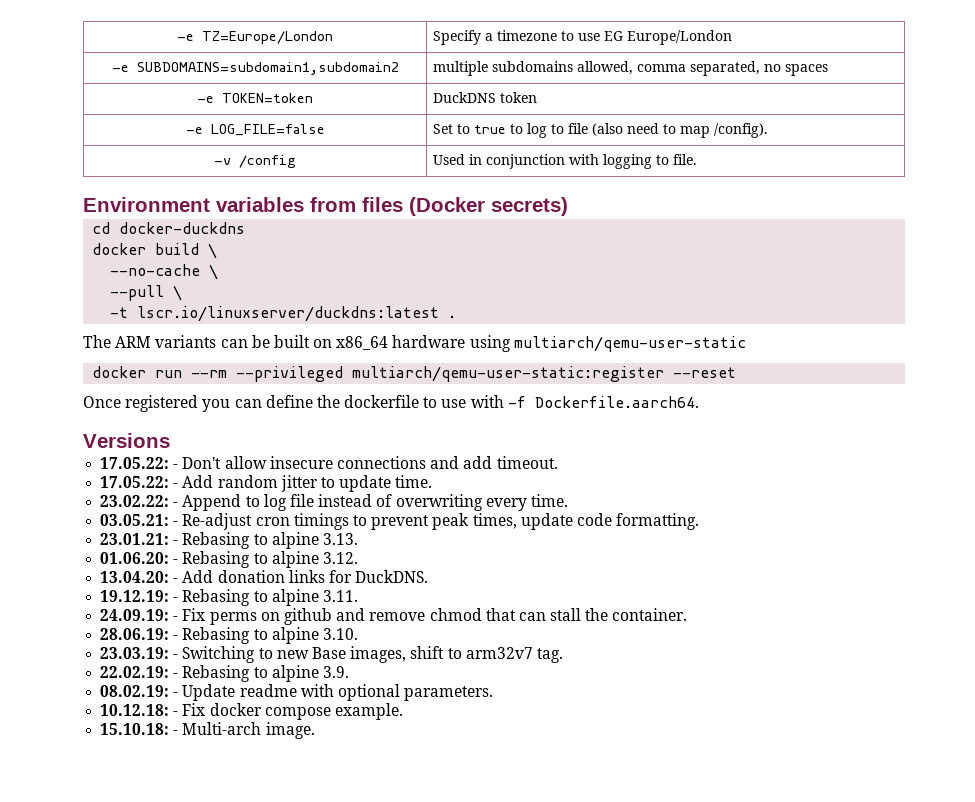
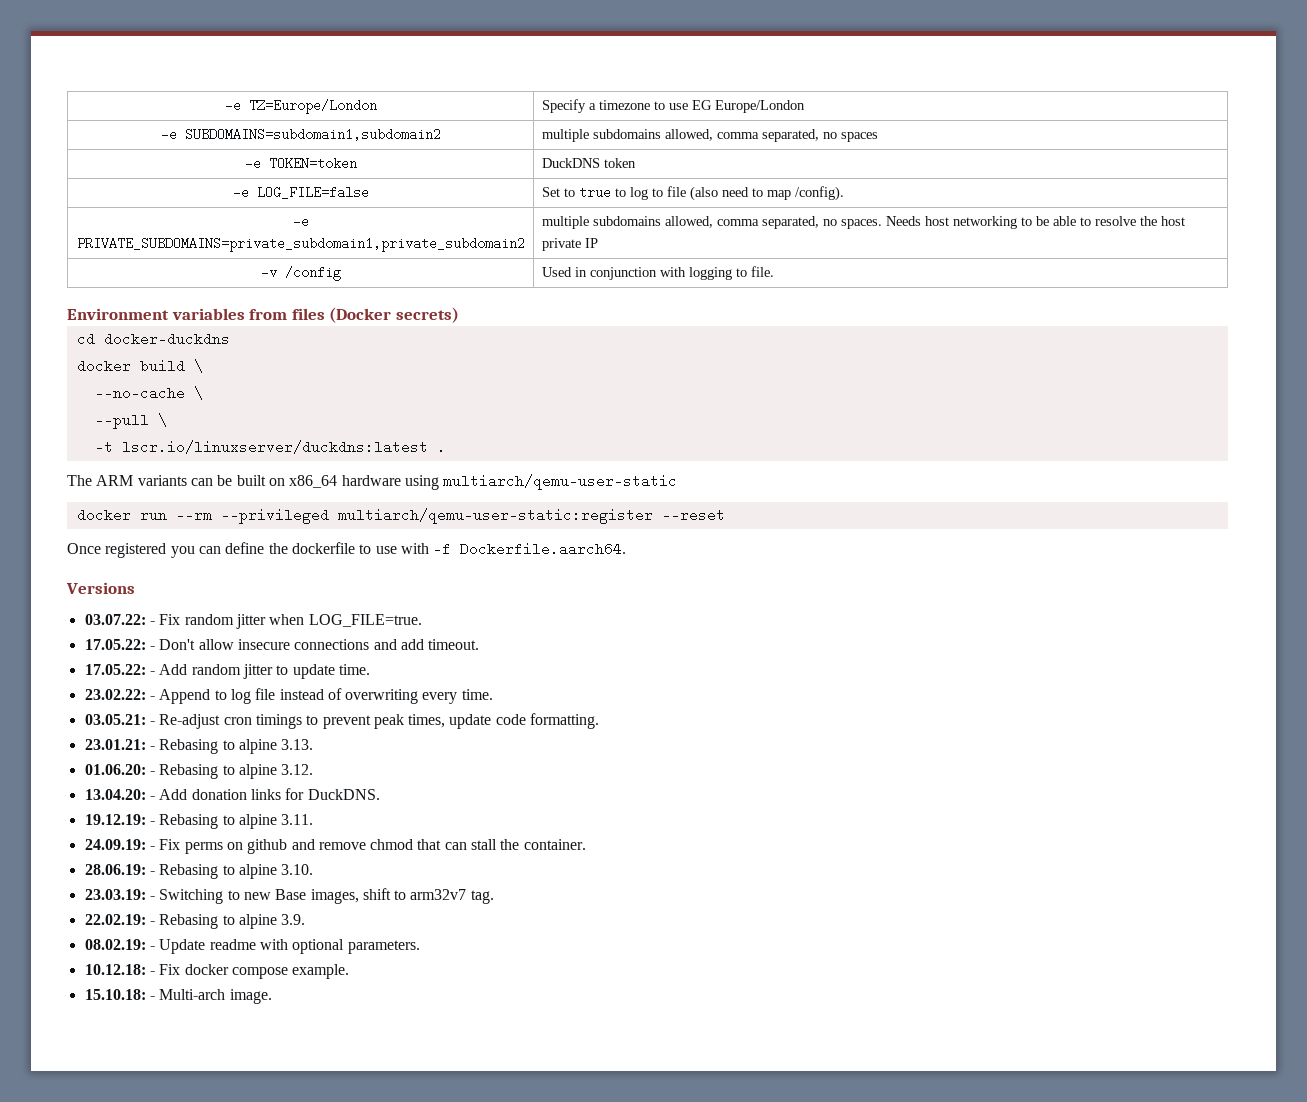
+ -e PRIVATE_SUBDOMAINS=private_subdomain1,private_subdomain2 | multiple subdomains allowed, comma separated, no spaces. Needs host networking to be able to resolve the host private IP
+ 03.07.22: - Fix random jitter when LOG_FILE=true.

